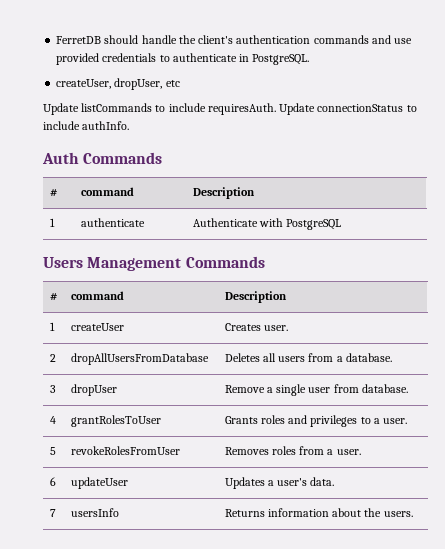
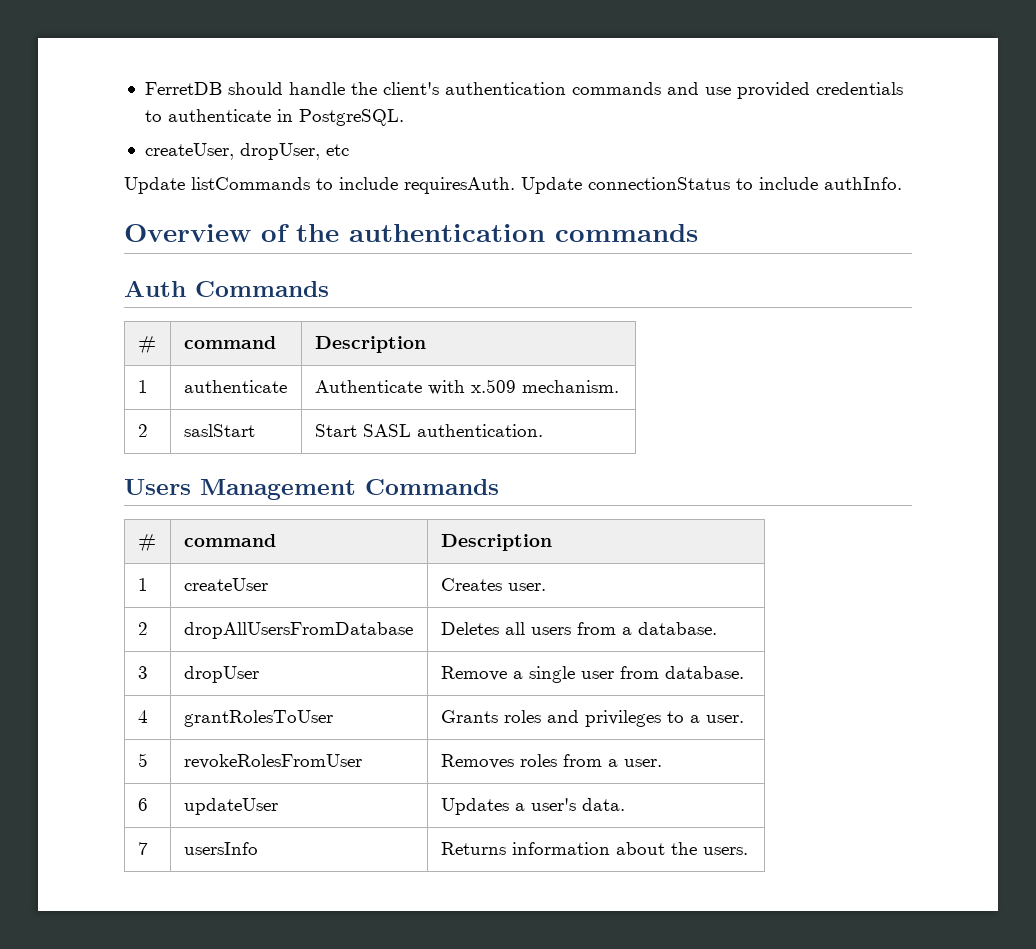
+ Overview of the authentication commands
- 1 | authenticate | Authenticate with PostgreSQL
+ 1 | authenticate | Authenticate with x.509 mechanism.
+ 2 | saslStart | Start SASL authentication.

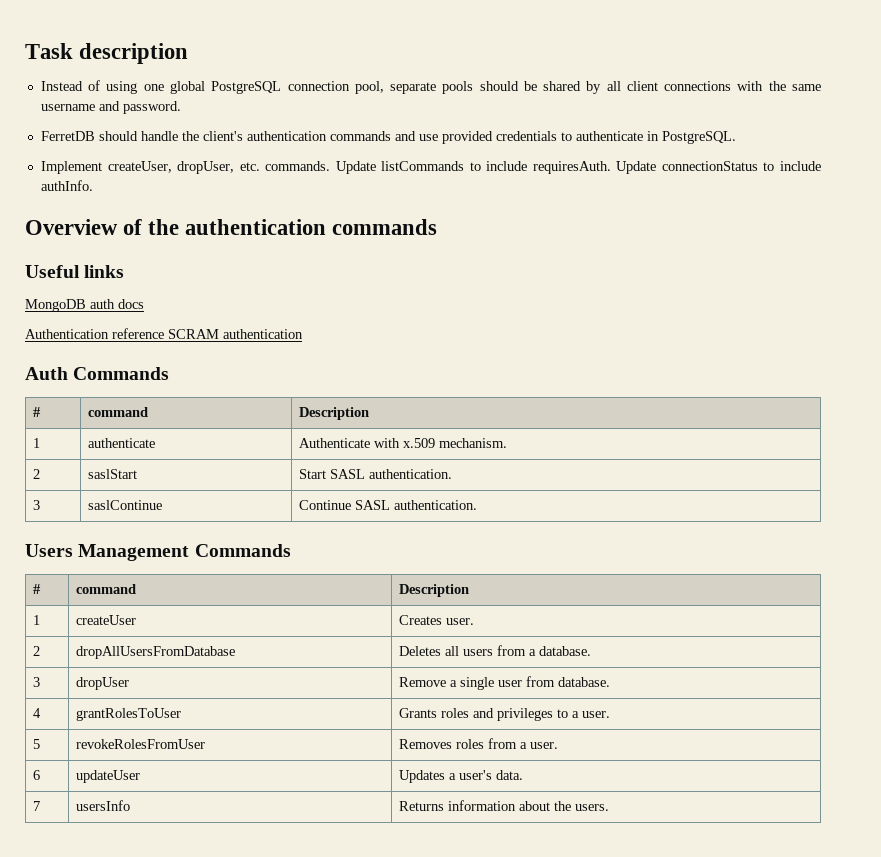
+ Task description
+ Instead of using one global PostgreSQL connection pool, separate pools should be shared by all client connections with the same username and password.
- createUser, dropUser, etc
- Update listCommands to include requiresAuth.
+ Implement createUser, dropUser, etc. commands. Update listCommands to include requiresAuth.
+ Useful links
+ MongoDB auth docs
+ Authentication reference SCRAM authentication
+ 3 | saslContinue | Continue SASL authentication.

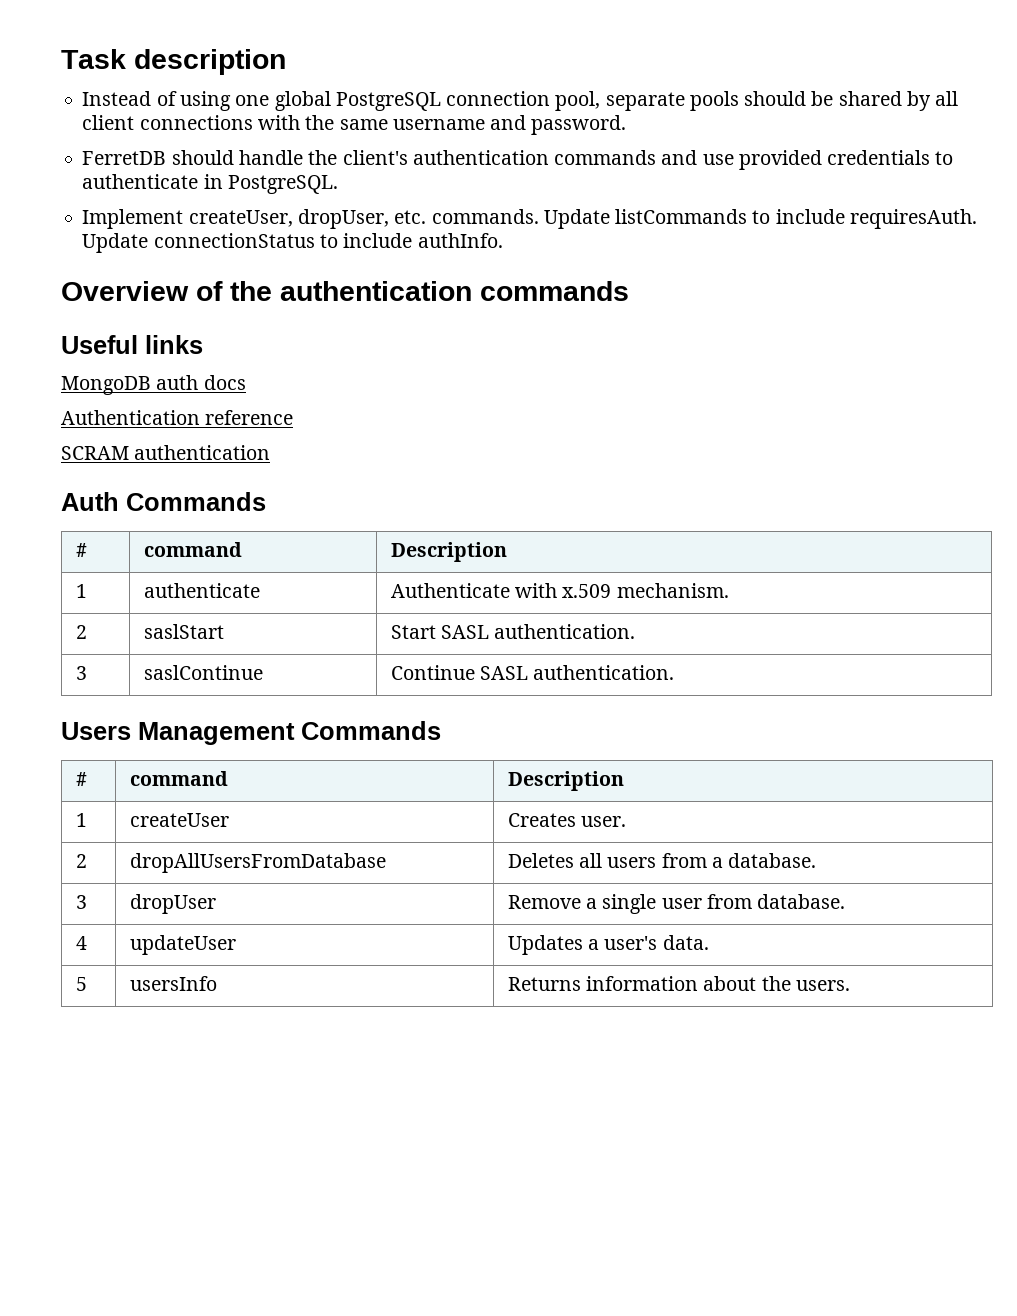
- Authentication reference SCRAM authentication
+ Authentication reference
+ SCRAM authentication
- 4 | grantRolesToUser | Grants roles and privileges to a user.
- 5 | revokeRolesFromUser | Removes roles from a user.
- 6 | updateUser | Updates a user's data.
+ 4 | updateUser | Updates a user's data.
- 7 | usersInfo | Returns information about the users.
+ 5 | usersInfo | Returns information about the users.

